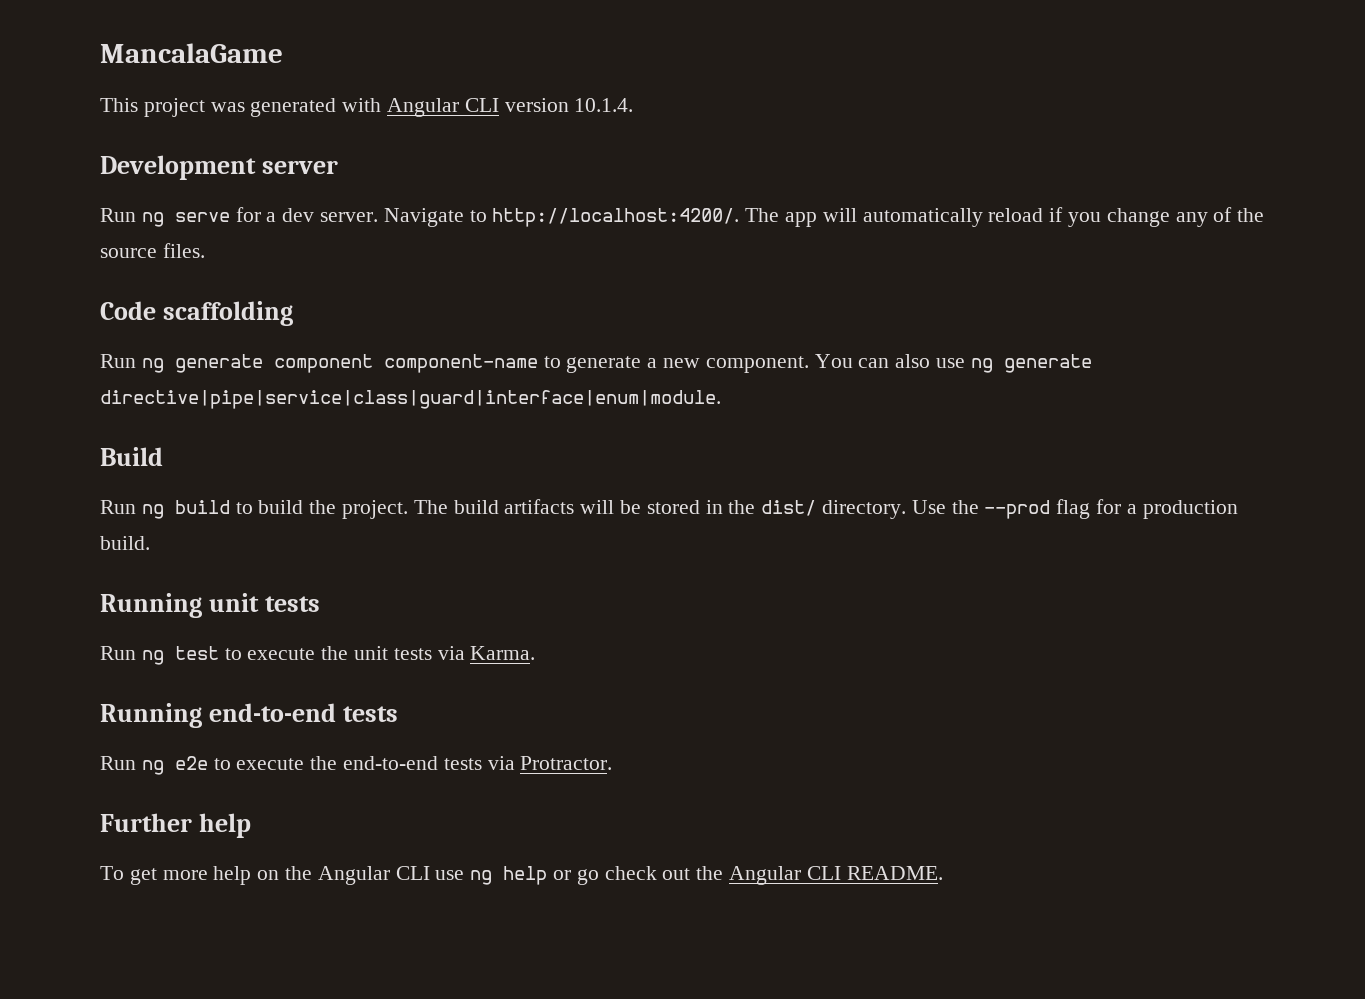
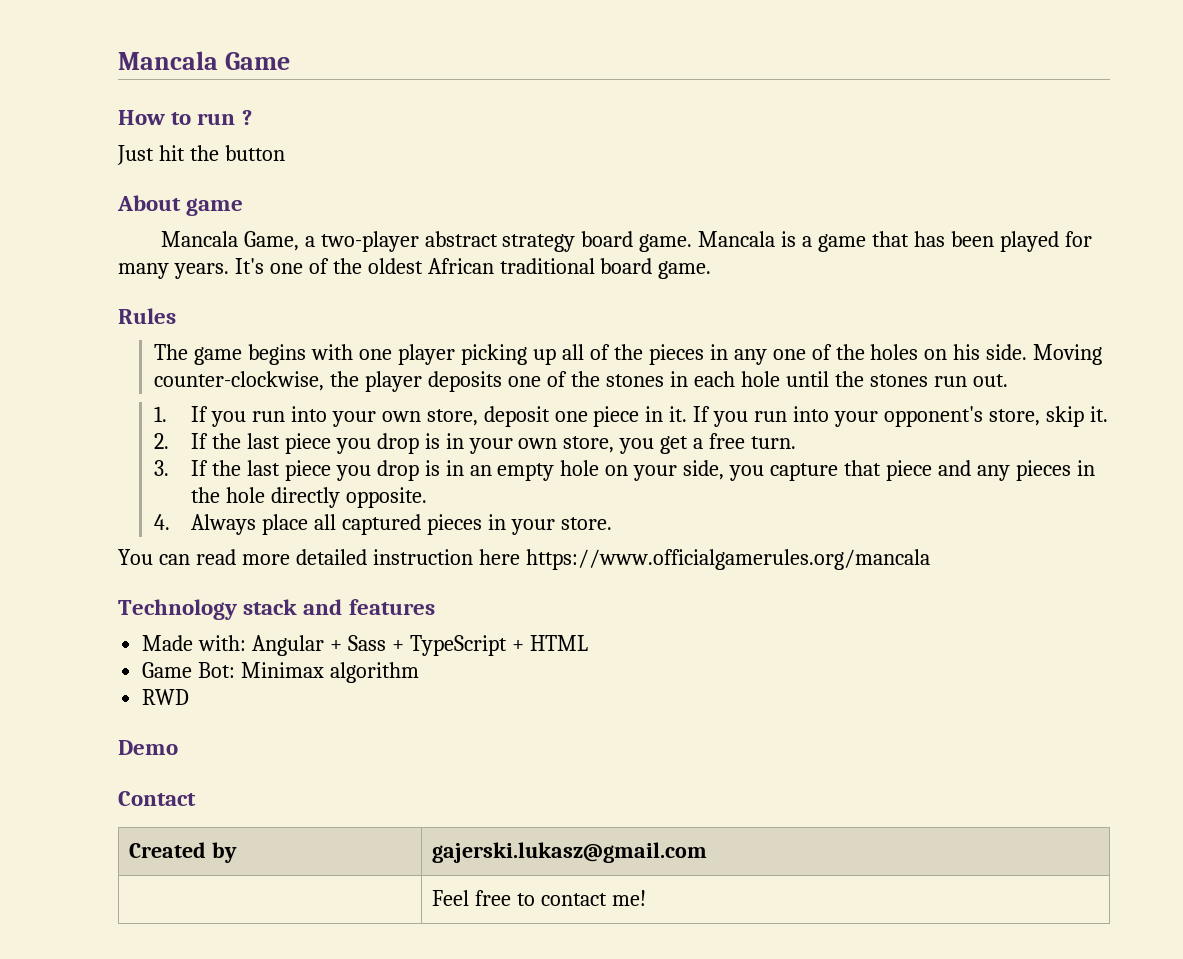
- MancalaGame
- This project was generated with Angular CLI version 10.1.4.
- Development server
- Run ng serve for a dev server. Navigate to http://localhost:4200/. The app will automatically reload if you change any of the source files.
- Code scaffolding
- Run ng generate component component-name to generate a new component. You can also use ng generate directive|pipe|service|class|guard|interface|enum|module.
- Build
- Run ng build to build the project. The build artifacts will be stored in the dist/ directory. Use the --prod flag for a production build.
- Running unit tests
- Run ng test to execute the unit tests via Karma.
- Running end-to-end tests
- Run ng e2e to execute the end-to-end tests via Protractor.
- Further help
- To get more help on the Angular CLI use ng help or go check out the Angular CLI README.
+ Mancala Game
+ How to run ?
+ Just hit the button
+ About game
+ Mancala Game, a two-player abstract strategy board game. Mancala is a game that has been played for many years. It's one of the oldest African traditional board game.
+ Rules
+ The game begins with one player picking up all of the pieces in any one of the holes on his side. Moving counter-clockwise, the player deposits one of the stones in each hole until the stones run out.
+ 1. If you run into your own store, deposit one piece in it. If you run into your opponent's store, skip it.
+ 2. If the last piece you drop is in your own store, you get a free turn.
+ 3. If the last piece you drop is in an empty hole on your side, you capture that piece and any pieces in the hole directly opposite.
+ 4. Always place all captured pieces in your store.
+ You can read more detailed instruction here https://www.officialgamerules.org/mancala
+ Technology stack and features
+ Made with: Angular + Sass + TypeScript + HTML
+ Game Bot: Minimax algorithm
+ RWD
+ Demo
+ Contact
+ Created by | gajerski.lukasz@gmail.com
+ | Feel free to contact me!

